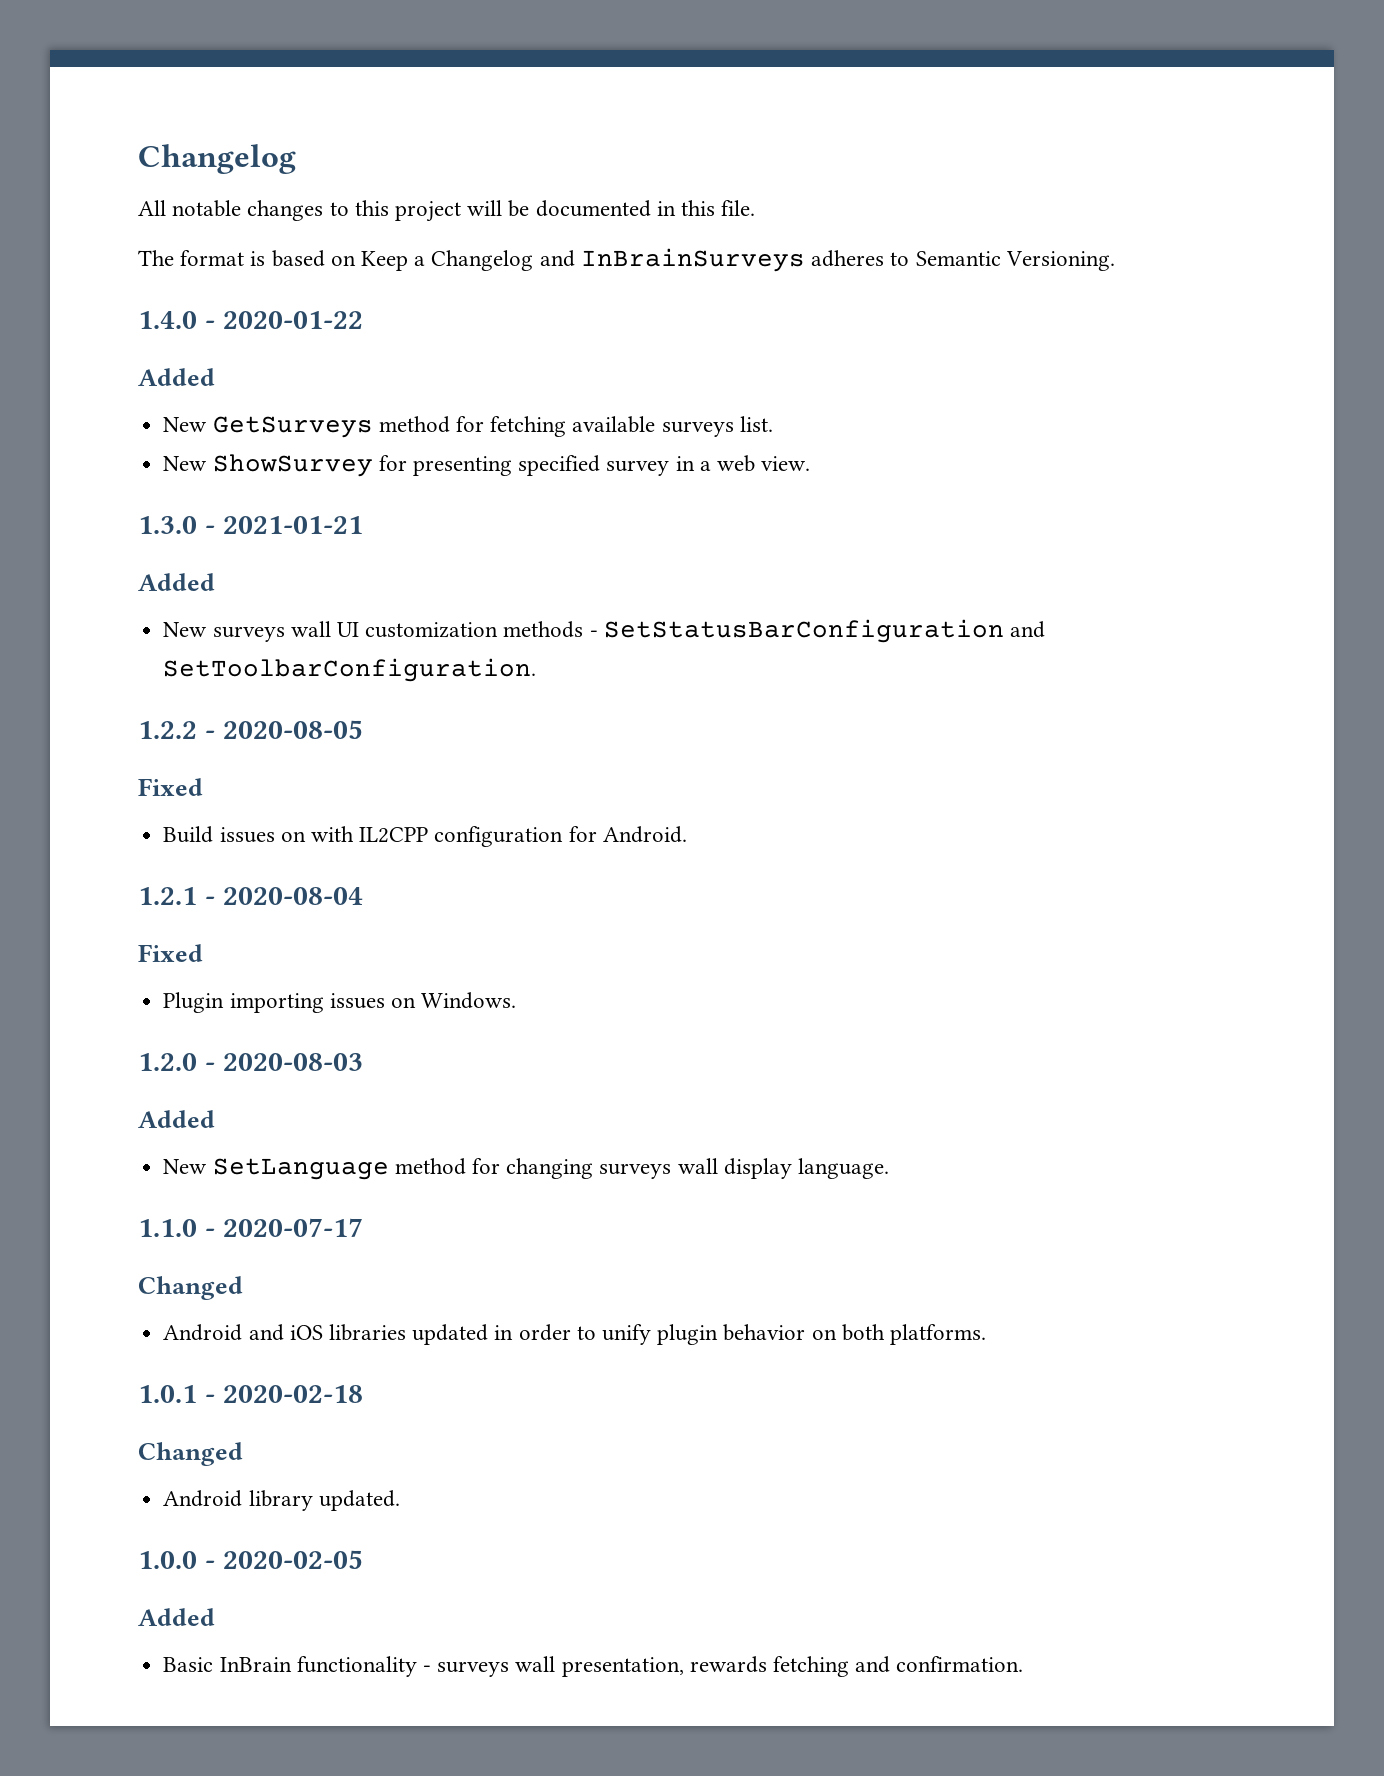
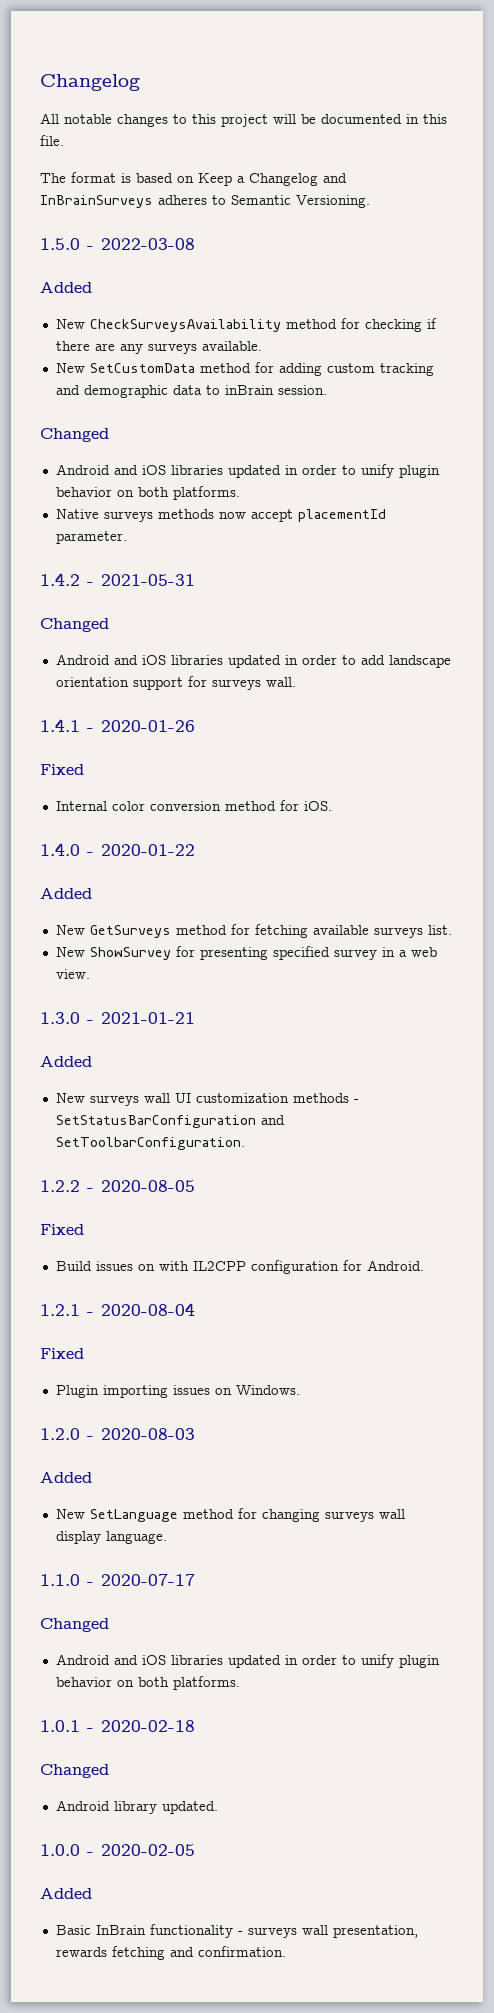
+ 1.5.0 - 2022-03-08
+ Added
+ New CheckSurveysAvailability method for checking if there are any surveys available.
+ New SetCustomData method for adding custom tracking and demographic data to inBrain session.
+ Changed
+ Android and iOS libraries updated in order to unify plugin behavior on both platforms.
+ Native surveys methods now accept placementId parameter.
+ 1.4.2 - 2021-05-31
+ Changed
+ Android and iOS libraries updated in order to add landscape orientation support for surveys wall.
+ 1.4.1 - 2020-01-26
+ Fixed
+ Internal color conversion method for iOS.

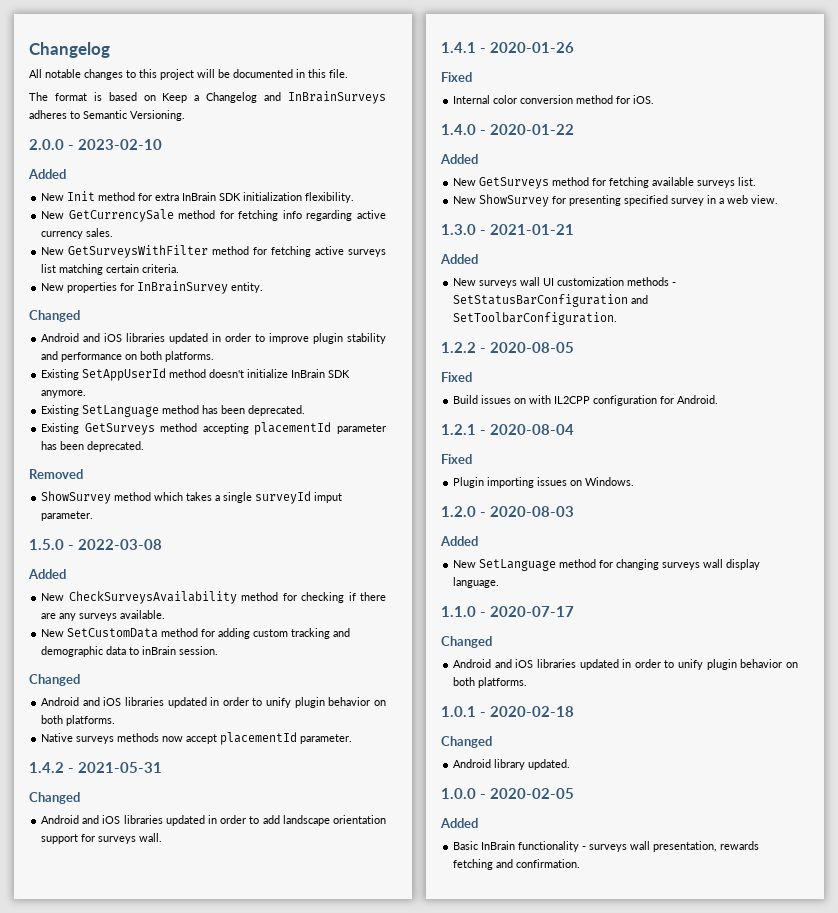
+ 2.0.0 - 2023-02-10
+ Added
+ New Init method for extra InBrain SDK initialization flexibility.
+ New GetCurrencySale method for fetching info regarding active currency sales.
+ New GetSurveysWithFilter method for fetching active surveys list matching certain criteria.
+ New properties for InBrainSurvey entity.
+ Changed
+ Android and iOS libraries updated in order to improve plugin stability and performance on both platforms.
+ Existing SetAppUserId method doesn't initialize InBrain SDK anymore.
+ Existing SetLanguage method has been deprecated.
+ Existing GetSurveys method accepting placementId parameter has been deprecated.
+ Removed
+ ShowSurvey method which takes a single surveyId imput parameter.

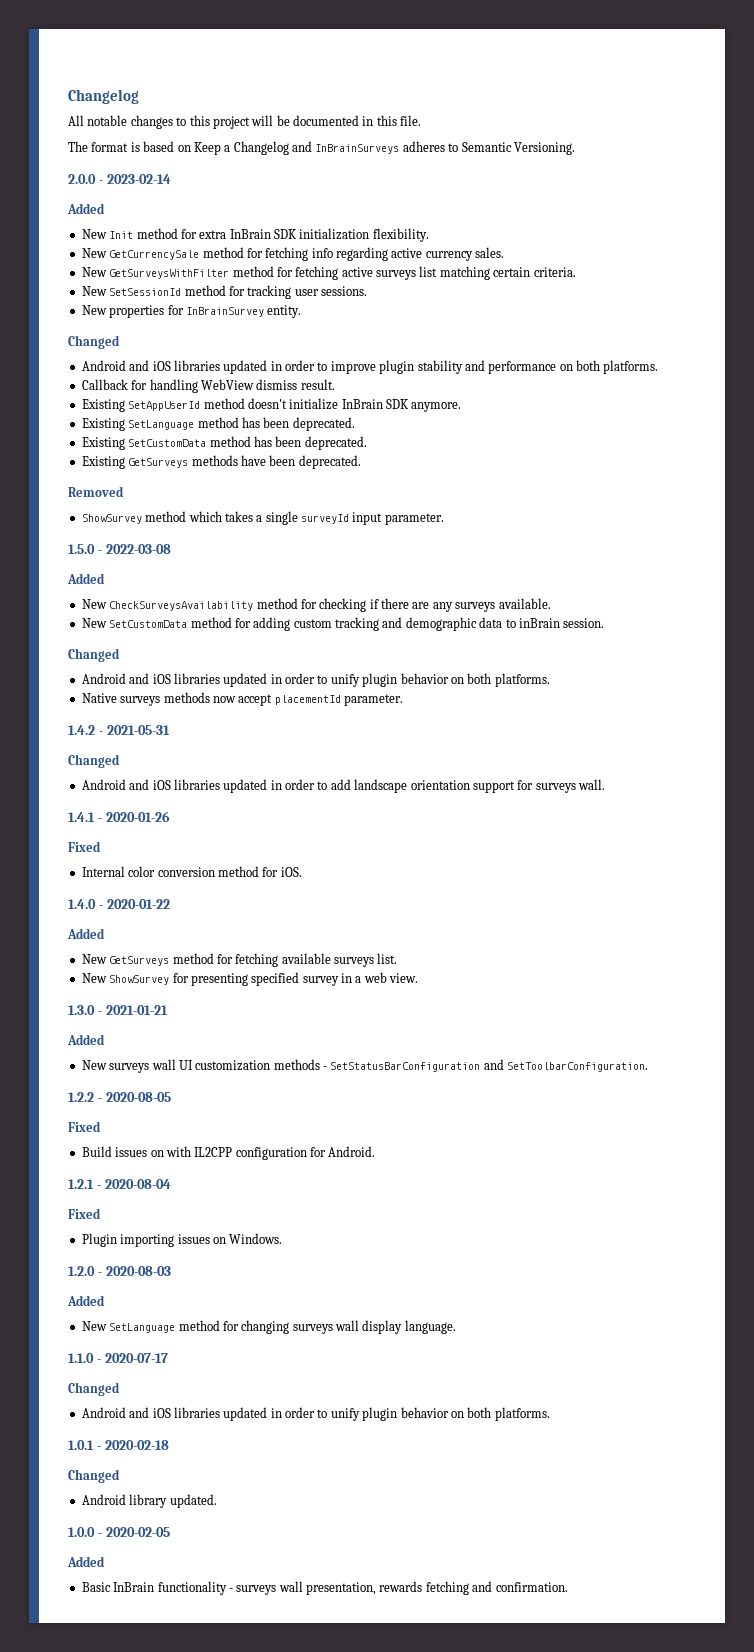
- 2.0.0 - 2023-02-10
+ 2.0.0 - 2023-02-14
+ New SetSessionId method for tracking user sessions.
+ Callback for handling WebView dismiss result.
- Existing GetSurveys method accepting placementId parameter has been deprecated.
+ Existing SetCustomData method has been deprecated.
+ Existing GetSurveys methods have been deprecated.
- ShowSurvey method which takes a single surveyId imput parameter.
+ ShowSurvey method which takes a single surveyId input parameter.

